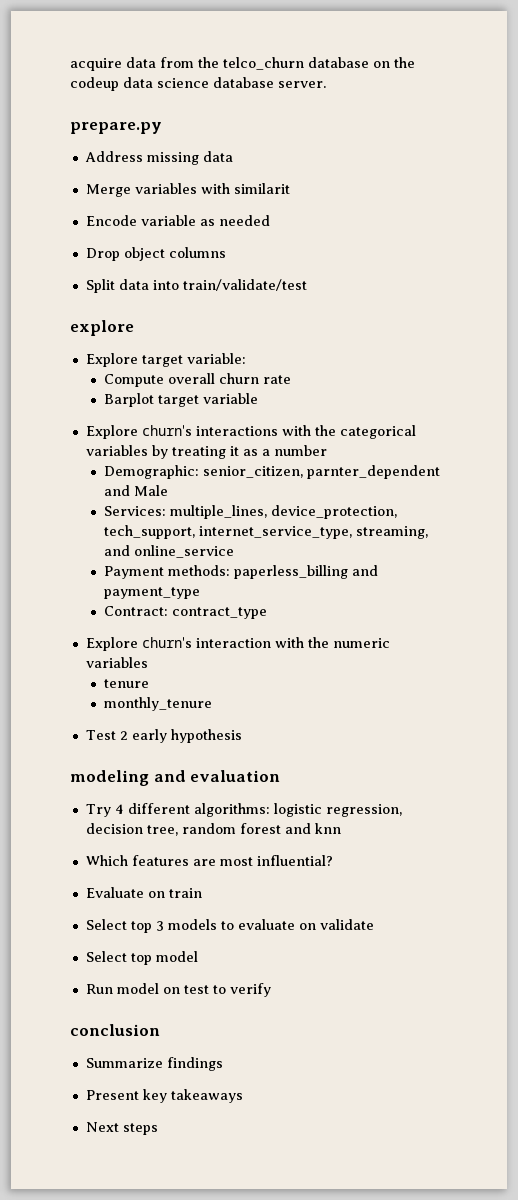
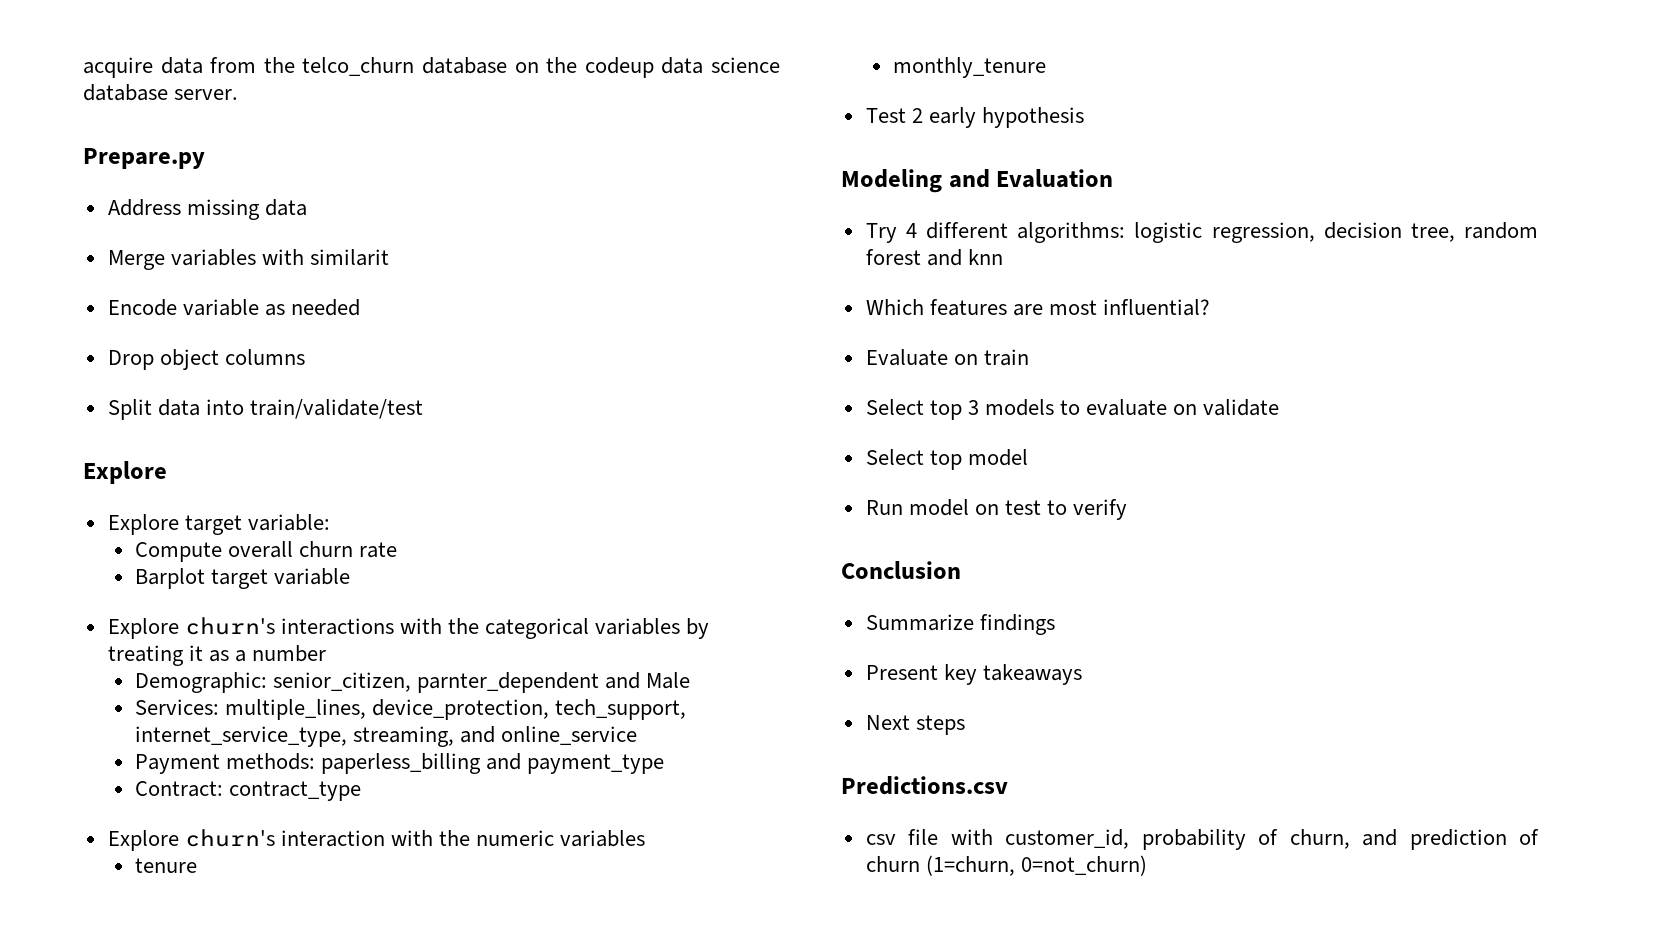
- prepare.py
+ Prepare.py
  Split data into train/validate/test
- explore
+ Explore
- modeling and evaluation
+ Modeling and Evaluation
- conclusion
+ Conclusion
+ Predictions.csv
+ csv file with customer_id, probability of churn, and prediction of churn (1=churn, 0=not_churn)

